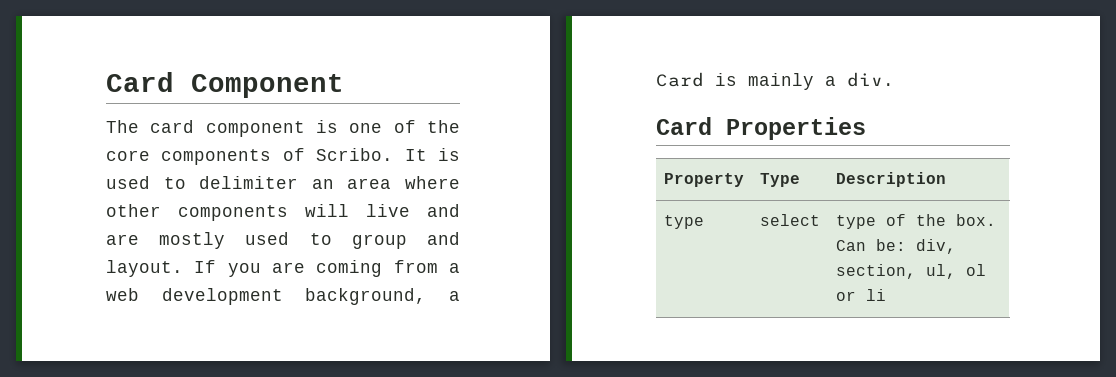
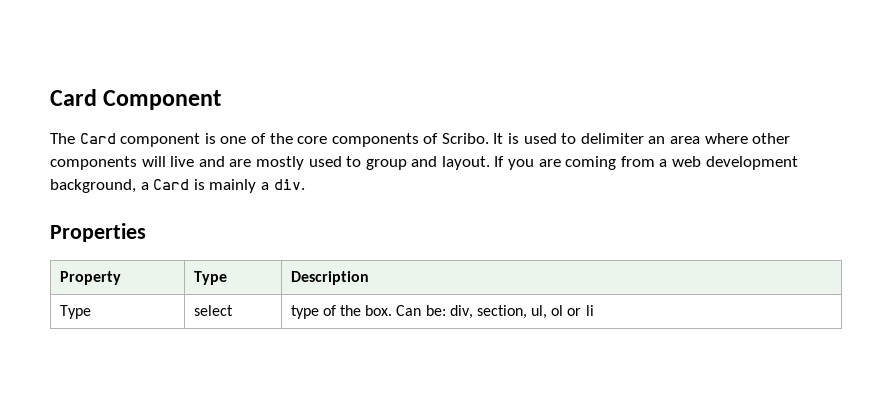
- The card component is one of the core components of Scribo.
+ The Card component is one of the core components of Scribo.
- Card Properties
+ Properties
- type | select | type of the box. Can be: div, section, ul, ol or li
+ Type | select | type of the box. Can be: div, section, ul, ol or li

